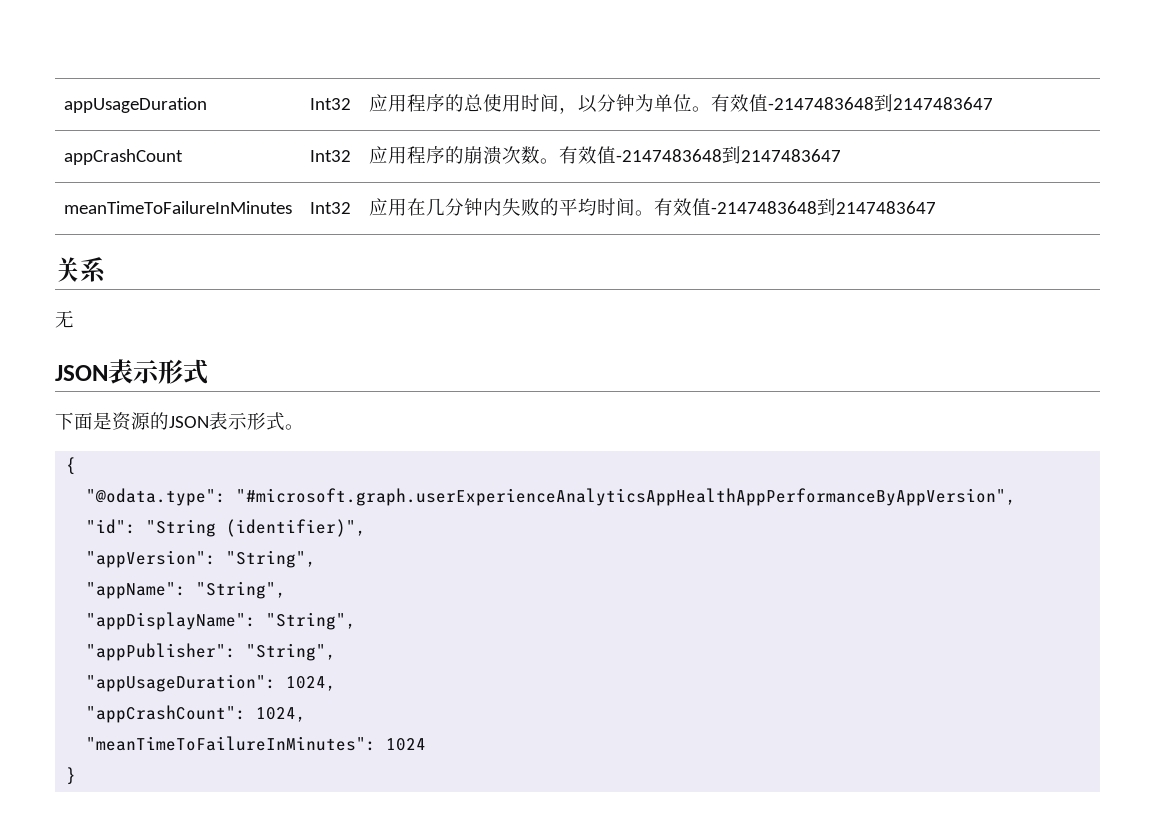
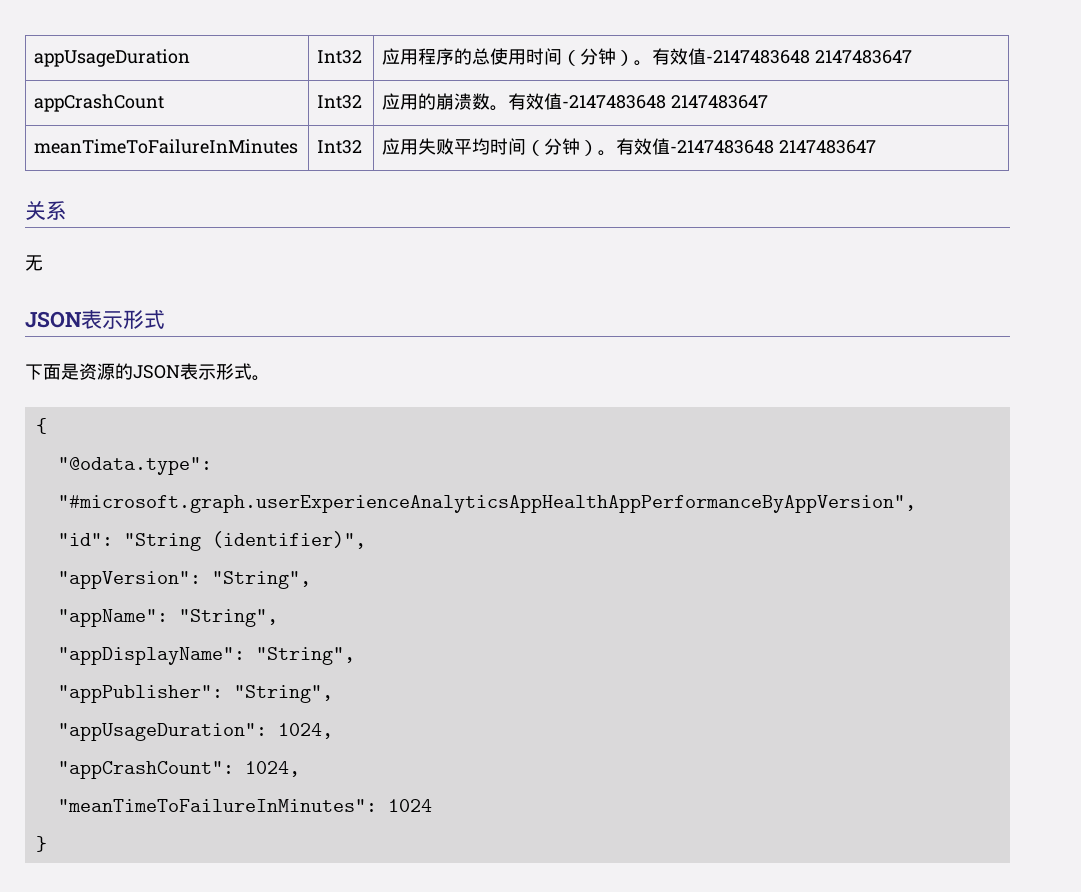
- appUsageDuration | Int32 | 应用程序的总使用时间，以分钟为单位。有效值-2147483648到2147483647
+ appUsageDuration | Int32 | 应用程序的总使用时间（分钟）。有效值-2147483648 2147483647
- appCrashCount | Int32 | 应用程序的崩溃次数。有效值-2147483648到2147483647
+ appCrashCount | Int32 | 应用的崩溃数。有效值-2147483648 2147483647
- meanTimeToFailureInMinutes | Int32 | 应用在几分钟内失败的平均时间。有效值-2147483648到2147483647
+ meanTimeToFailureInMinutes | Int32 | 应用失败平均时间（分钟）。有效值-2147483648 2147483647

